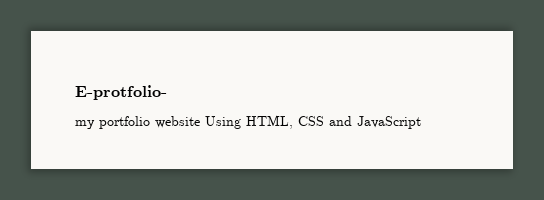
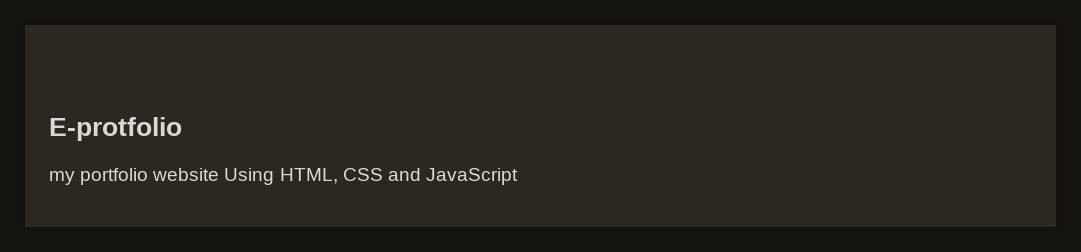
- E-protfolio-
+ E-protfolio

